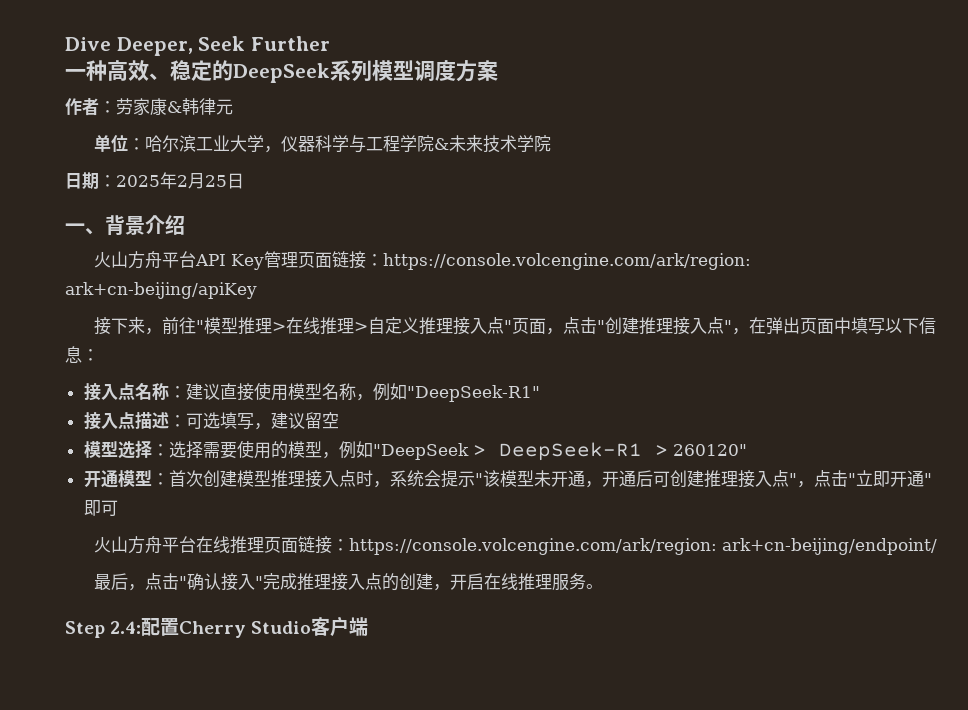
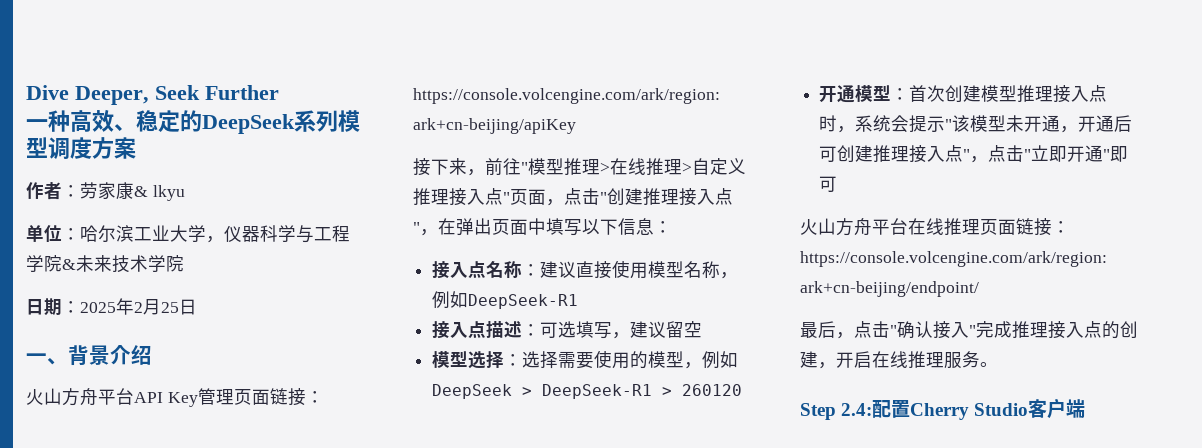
- 作者：劳家康&韩律元
+ 作者：劳家康& lkyu
- 接入点名称：建议直接使用模型名称，例如"DeepSeek-R1"
+ 接入点名称：建议直接使用模型名称，例如DeepSeek-R1
- 模型选择：选择需要使用的模型，例如"DeepSeek > DeepSeek-R1 > 260120"
+ 模型选择：选择需要使用的模型，例如DeepSeek > DeepSeek-R1 > 260120

